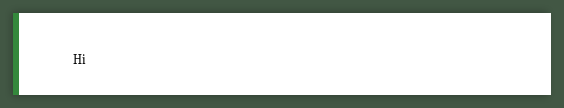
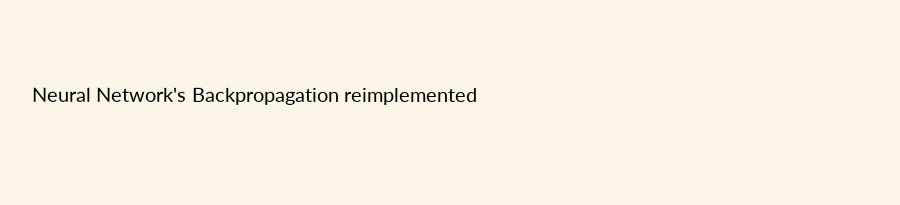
- Hi
+ Neural Network's Backpropagation reimplemented

